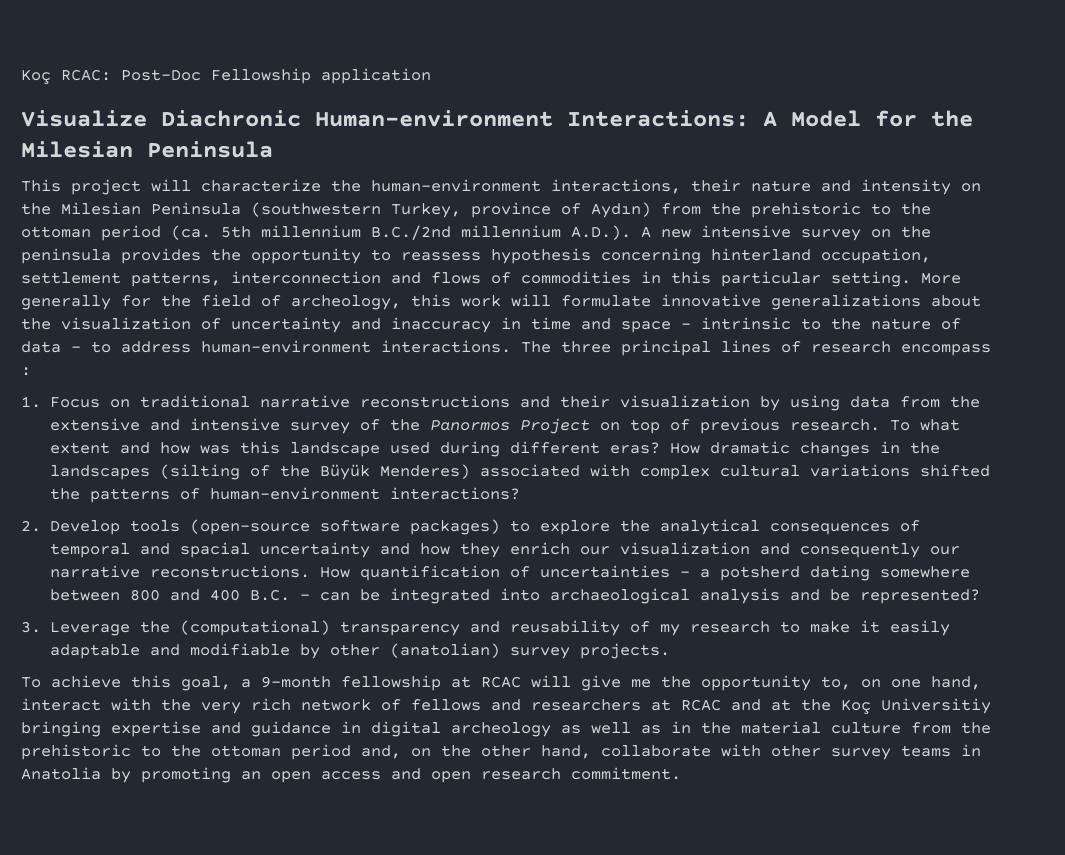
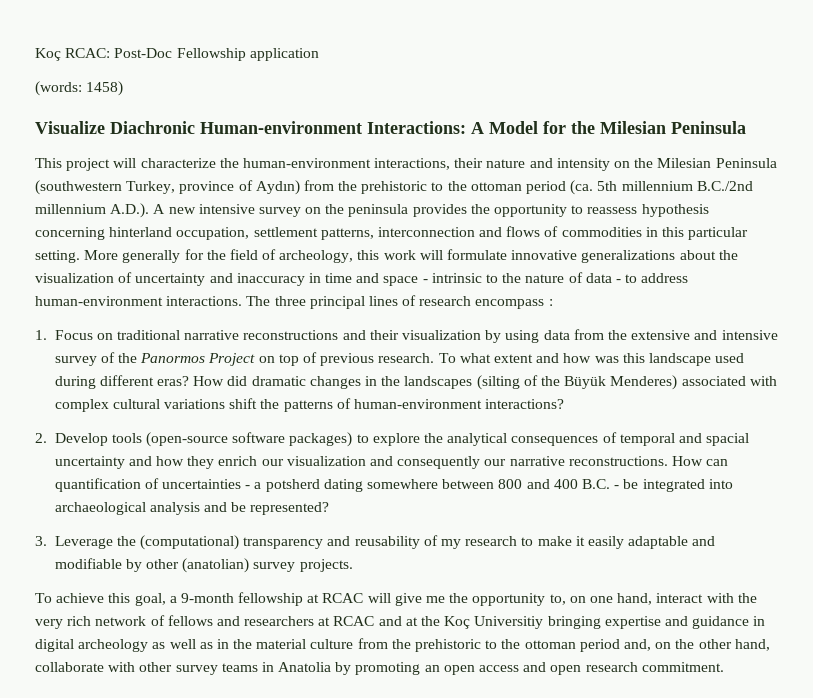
+ (words: 1458)
- How dramatic changes in the landscapes (silting of the Büyük Menderes) associated with complex cultural variations shifted the patterns of human-environment interactions?
+ How did dramatic changes in the landscapes (silting of the Büyük Menderes) associated with complex cultural variations shift the patterns of human-environment interactions?
- How quantification of uncertainties - a potsherd dating somewhere between 800 and 400 B.C. - can be integrated into archaeological analysis and be represented?
+ How can quantification of uncertainties - a potsherd dating somewhere between 800 and 400 B.C. - be integrated into archaeological analysis and be represented?

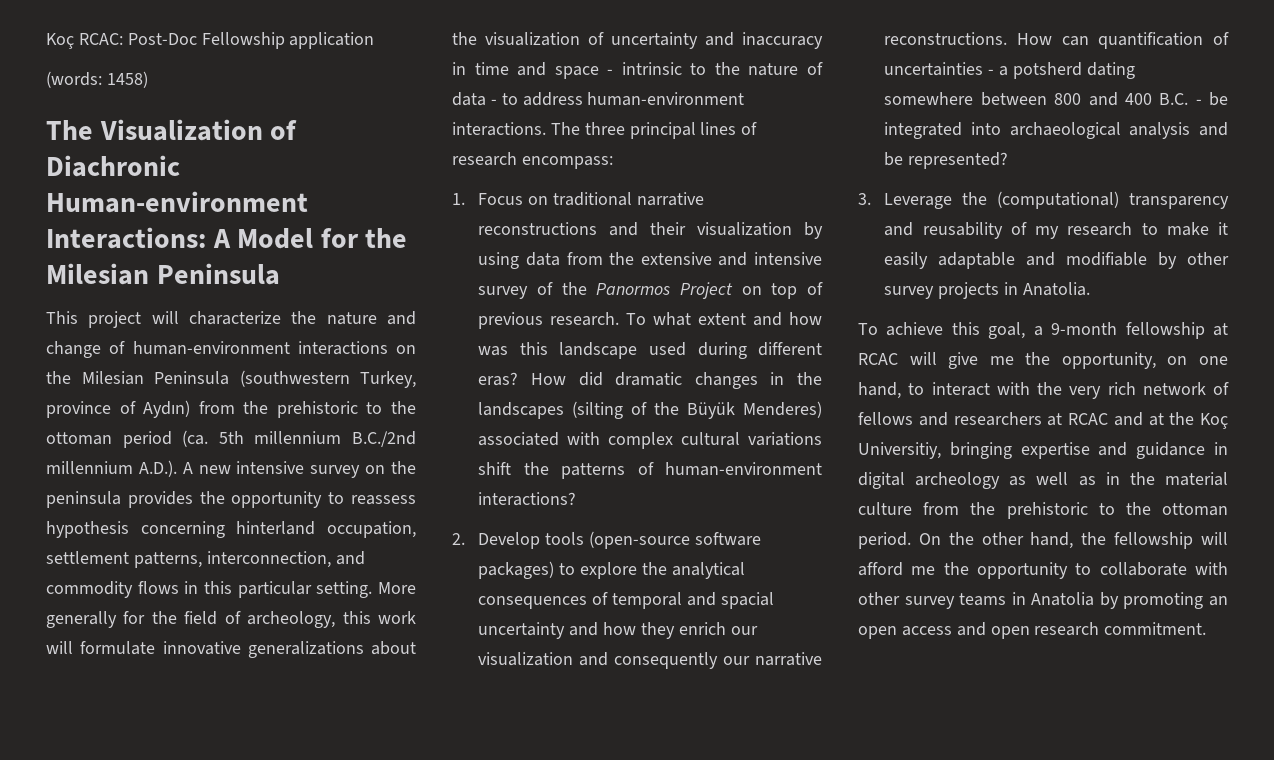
- Visualize Diachronic Human-environment Interactions: A Model for the Milesian Peninsula
+ The Visualization of Diachronic Human-environment Interactions: A Model for the Milesian Peninsula
- This project will characterize the human-environment interactions, their nature and intensity on the Milesian Peninsula (southwestern Turkey, province of Aydın) from the prehistoric to the ottoman period (ca. 5th millennium B.C./2nd millennium A.D.). A new intensive survey on the peninsula provides the opportunity to reassess hypothesis concerning hinterland occupation, settlement patterns, interconnection and flows of commodities in this particular setting.
+ This project will characterize the nature and change of human-environment interactions on the Milesian Peninsula (southwestern Turkey, province of Aydın) from the prehistoric to the ottoman period (ca. 5th millennium B.C./2nd millennium A.D.). A new intensive survey on the peninsula provides the opportunity to reassess hypothesis concerning hinterland occupation, settlement patterns, interconnection, and commodity flows in this particular setting.
- The three principal lines of research encompass :
+ The three principal lines of research encompass:
- 3. Leverage the (computational) transparency and reusability of my research to make it easily adaptable and modifiable by other (anatolian) survey projects.
+ 3. Leverage the (computational) transparency and reusability of my research to make it easily adaptable and modifiable by other survey projects in Anatolia.
- To achieve this goal, a 9-month fellowship at RCAC will give me the opportunity to, on one hand, interact with the very rich network of fellows and researchers at RCAC and at the Koç Universitiy bringing expertise and guidance in digital archeology as well as in the material culture from the prehistoric to the ottoman period and, on the other hand, collaborate with other survey teams in Anatolia by promoting an open access and open research commitment.
+ To achieve this goal, a 9-month fellowship at RCAC will give me the opportunity, on one hand, to interact with the very rich network of fellows and researchers at RCAC and at the Koç Universitiy, bringing expertise and guidance in digital archeology as well as in the material culture from the prehistoric to the ottoman period. On the other hand, the fellowship will afford me the opportunity to collaborate with other survey teams in Anatolia by promoting an open access and open research commitment.

